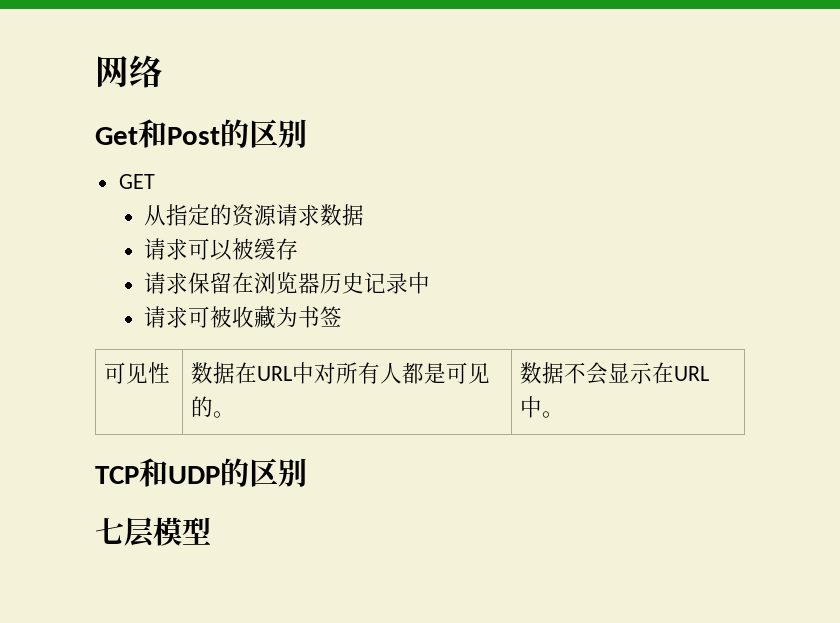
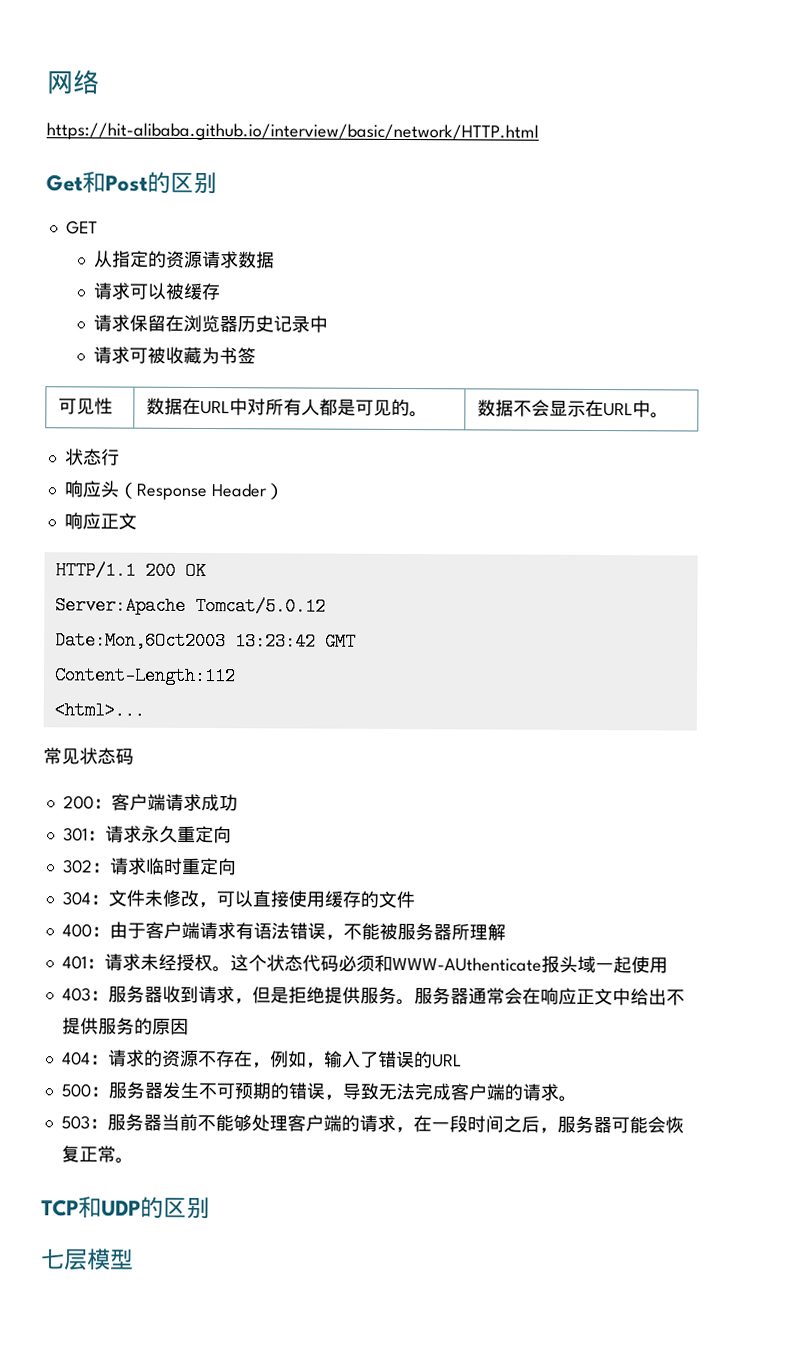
+ https://hit-alibaba.github.io/interview/basic/network/HTTP.html
+ 状态行
+ 响应头（Response Header）
+ 响应正文
+ HTTP/1.1 200 OK
+ Server:Apache Tomcat/5.0.12
+ Date:Mon,6Oct2003 13:23:42 GMT
+ Content-Length:112
+ <html>...
+ 常见状态码
+ 200：客户端请求成功
+ 301：请求永久重定向
+ 302：请求临时重定向
+ 304：文件未修改，可以直接使用缓存的文件
+ 400：由于客户端请求有语法错误，不能被服务器所理解
+ 401：请求未经授权。这个状态代码必须和WWW-AUthenticate报头域一起使用
+ 403：服务器收到请求，但是拒绝提供服务。服务器通常会在响应正文中给出不提供服务的原因
+ 404：请求的资源不存在，例如，输入了错误的URL
+ 500：服务器发生不可预期的错误，导致无法完成客户端的请求。
+ 503：服务器当前不能够处理客户端的请求，在一段时间之后，服务器可能会恢复正常。

